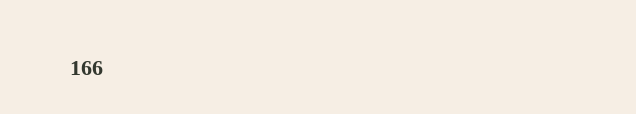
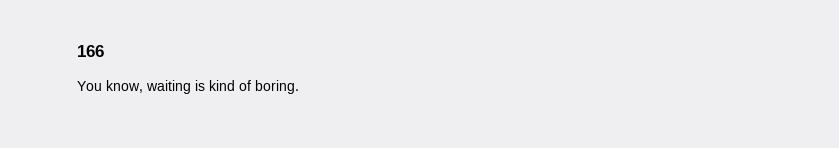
+ You know, waiting is kind of boring.

